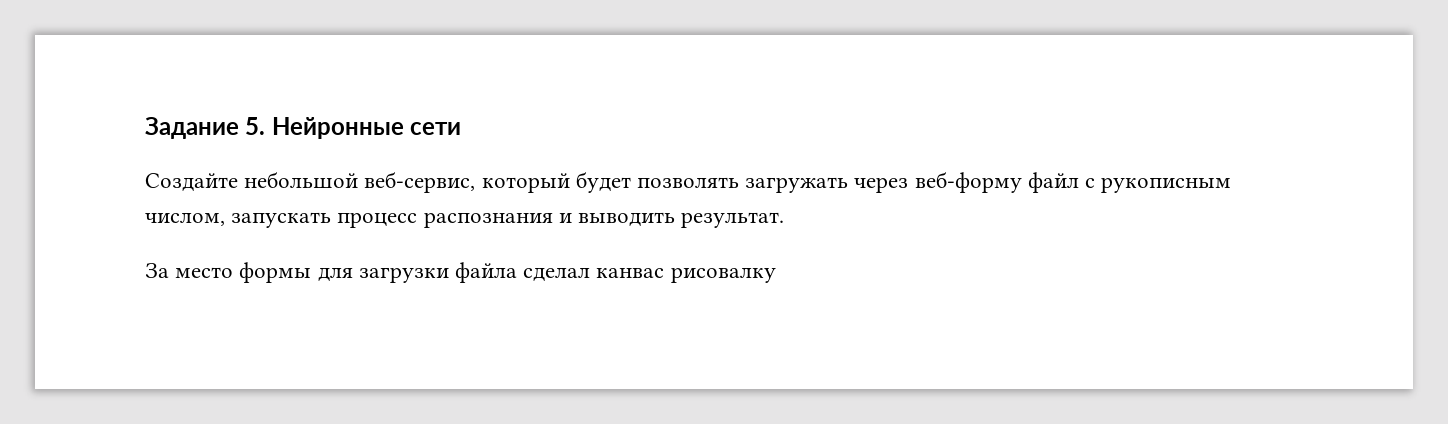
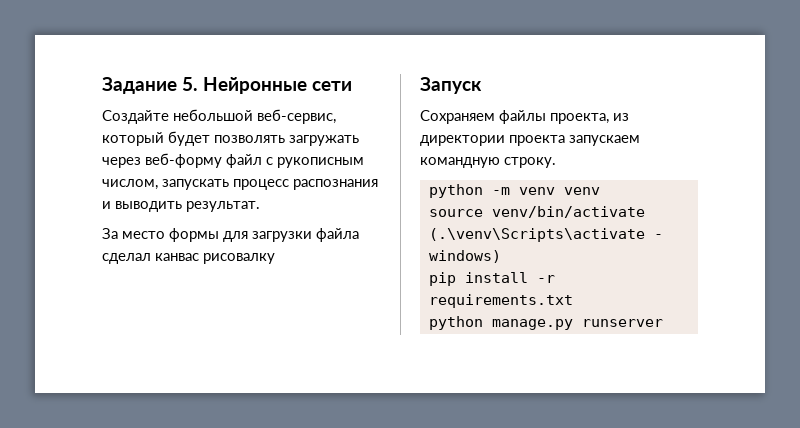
+ Запуск
+ Сохраняем файлы проекта, из директории проекта запускаем командную строку.
+ python -m venv venv
+ source venv/bin/activate (.\venv\Scripts\activate - windows)
+ pip install -r requirements.txt
+ python manage.py runserver

